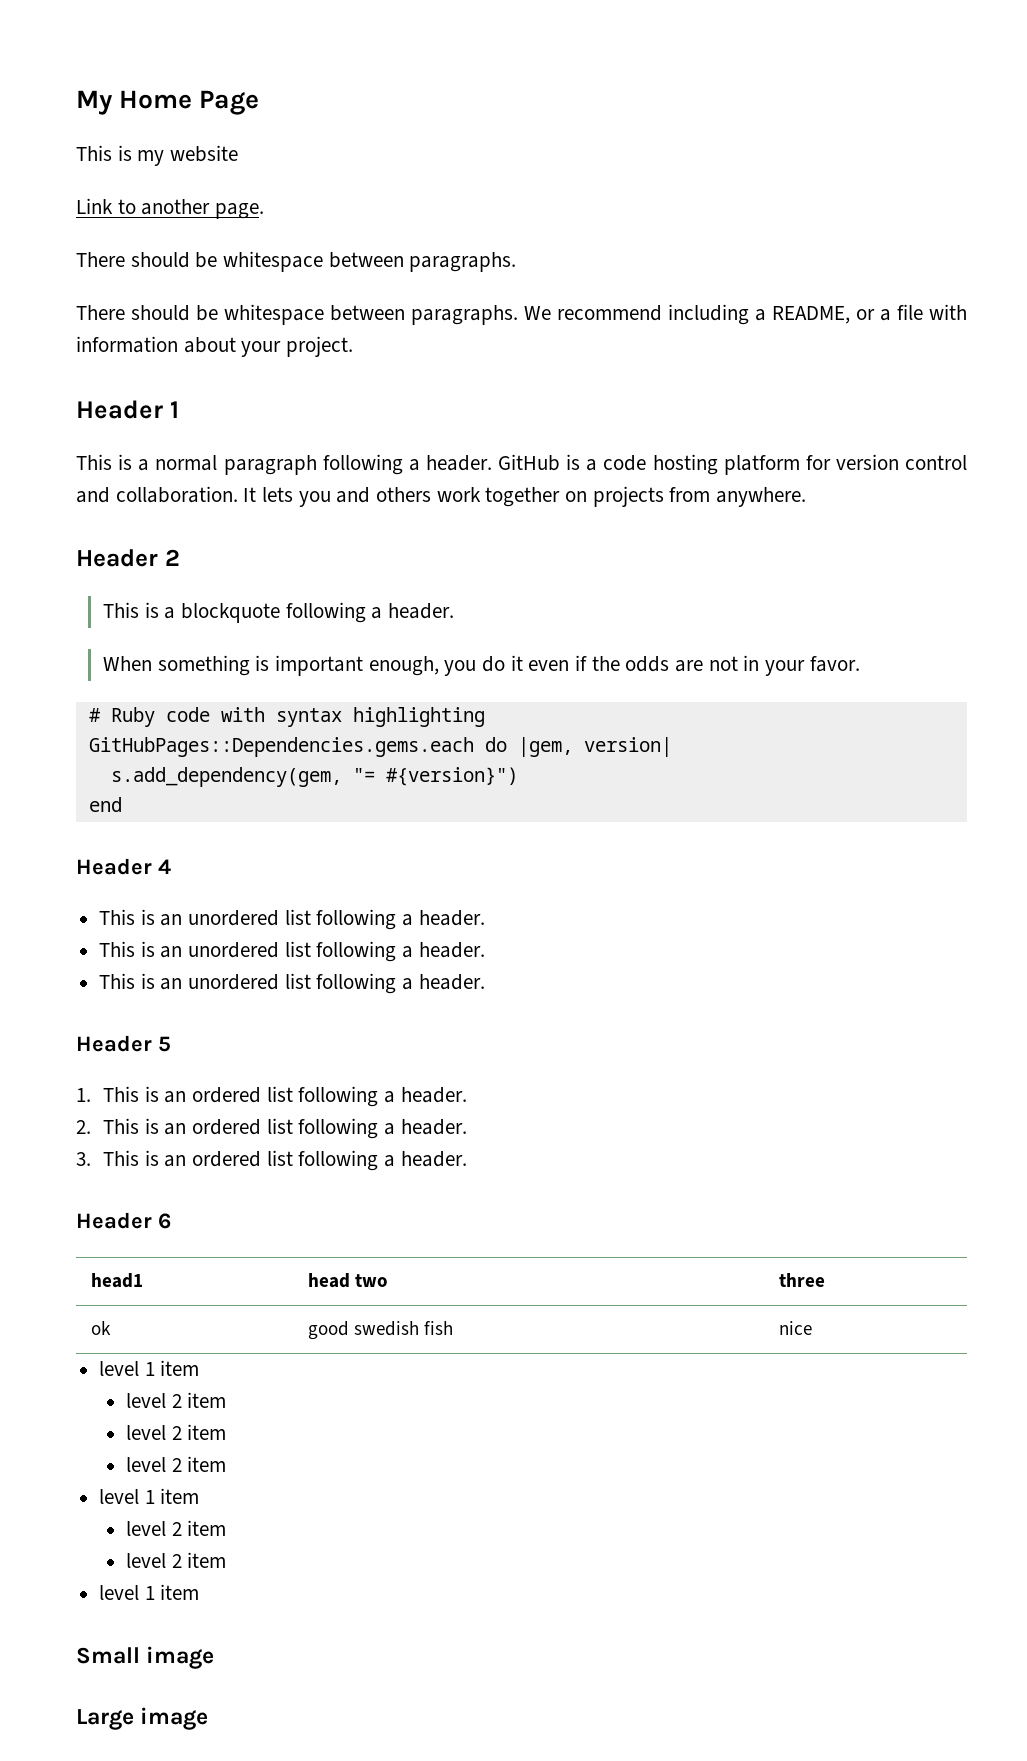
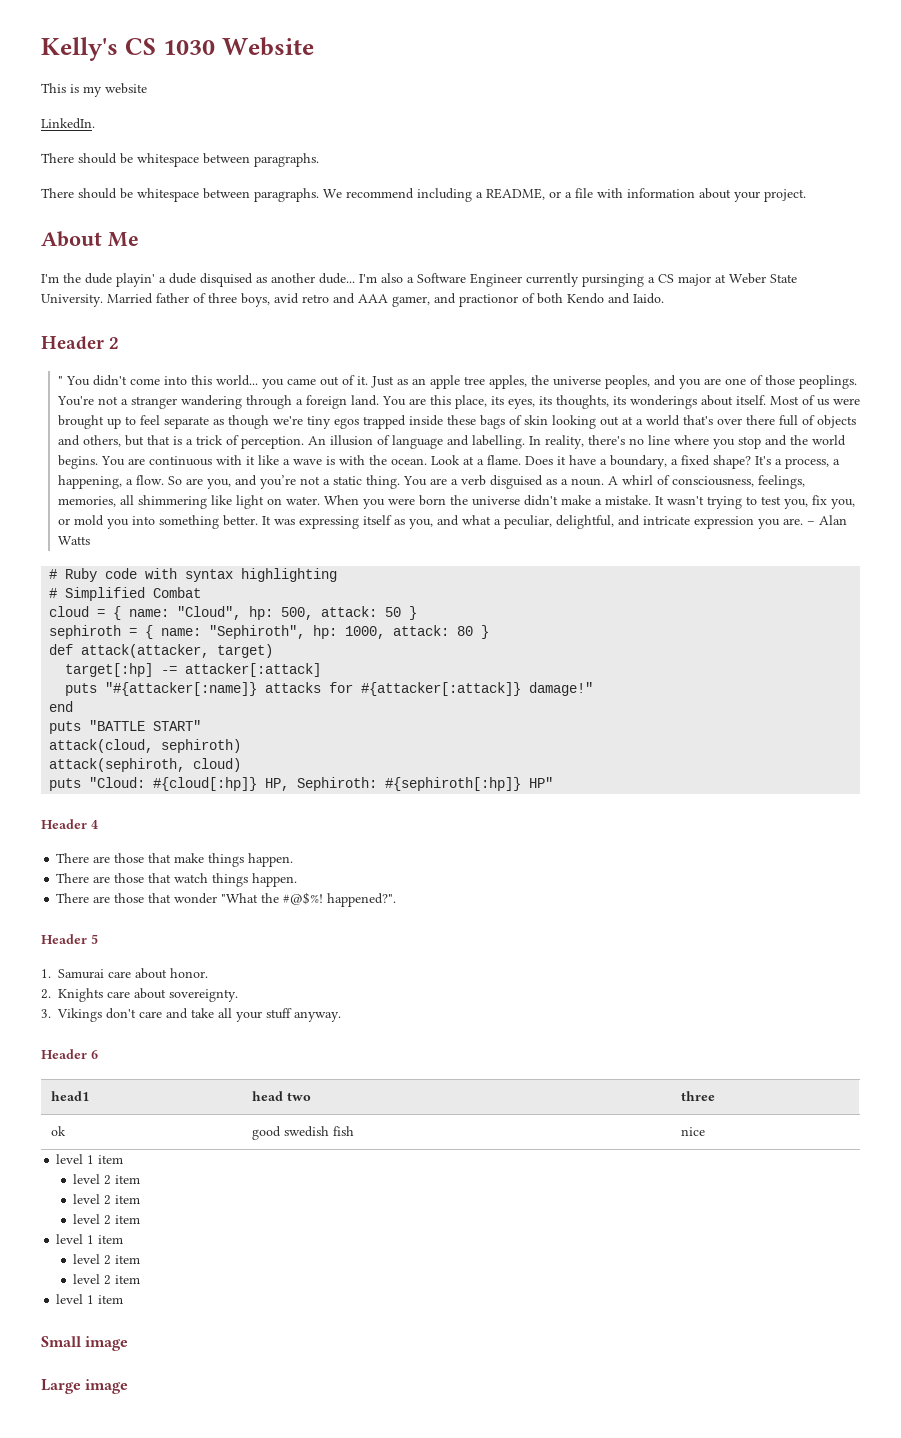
- My Home Page
+ Kelly's CS 1030 Website
- Link to another page.
+ LinkedIn.
- Header 1
- This is a normal paragraph following a header. GitHub is a code hosting platform for version control and collaboration. It lets you and others work together on projects from anywhere.
+ About Me
+ I'm the dude playin' a dude disquised as another dude... I'm also a Software Engineer currently pursinging a CS major at Weber State University. Married father of three boys, avid retro and AAA gamer, and practionor of both Kendo and Iaido.
  Header 2
- This is a blockquote following a header.
- When something is important enough, you do it even if the odds are not in your favor.
+ " You didn't come into this world... you came out of it. Just as an apple tree apples, the universe peoples, and you are one of those peoplings. You're not a stranger wandering through a foreign land. You are this place, its eyes, its thoughts, its wonderings about itself. Most of us were brought up to feel separate as though we're tiny egos trapped inside these bags of skin looking out at a world that's over there full of objects and others, but that is a trick of perception. An illusion of language and labelling. In reality, there's no line where you stop and the world begins. You are continuous with it like a wave is with the ocean. Look at a flame. Does it have a boundary, a fixed shape? It's a process, a happening, a flow. So are you, and you’re not a static thing. You are a verb disguised as a noun. A whirl of consciousness, feelings, memories, all shimmering like light on water. When you were born the universe didn't make a mistake. It wasn't trying to test you, fix you, or mold you into something better. It was expressing itself as you, and what a peculiar, delightful, and intricate expression you are. – Alan Watts
- GitHubPages::Dependencies.gems.each do |gem, version|
- s.add_dependency(gem, "= #{version}")
+ # Simplified Combat
+ cloud = { name: "Cloud", hp: 500, attack: 50 }
+ sephiroth = { name: "Sephiroth", hp: 1000, attack: 80 }
+ def attack(attacker, target)
+ target[:hp] -= attacker[:attack]
+ puts "#{attacker[:name]} attacks for #{attacker[:attack]} damage!"
  end
+ puts "BATTLE START"
+ attack(cloud, sephiroth)
+ attack(sephiroth, cloud)
+ puts "Cloud: #{cloud[:hp]} HP, Sephiroth: #{sephiroth[:hp]} HP"
  Header 4
- This is an unordered list following a header.
- This is an unordered list following a header.
- This is an unordered list following a header.
+ There are those that make things happen.
+ There are those that watch things happen.
+ There are those that wonder "What the #@$%! happened?".
  Header 5
- 1. This is an ordered list following a header.
- 2. This is an ordered list following a header.
- 3. This is an ordered list following a header.
+ 1. Samurai care about honor.
+ 2. Knights care about sovereignty.
+ 3. Vikings don't care and take all your stuff anyway.

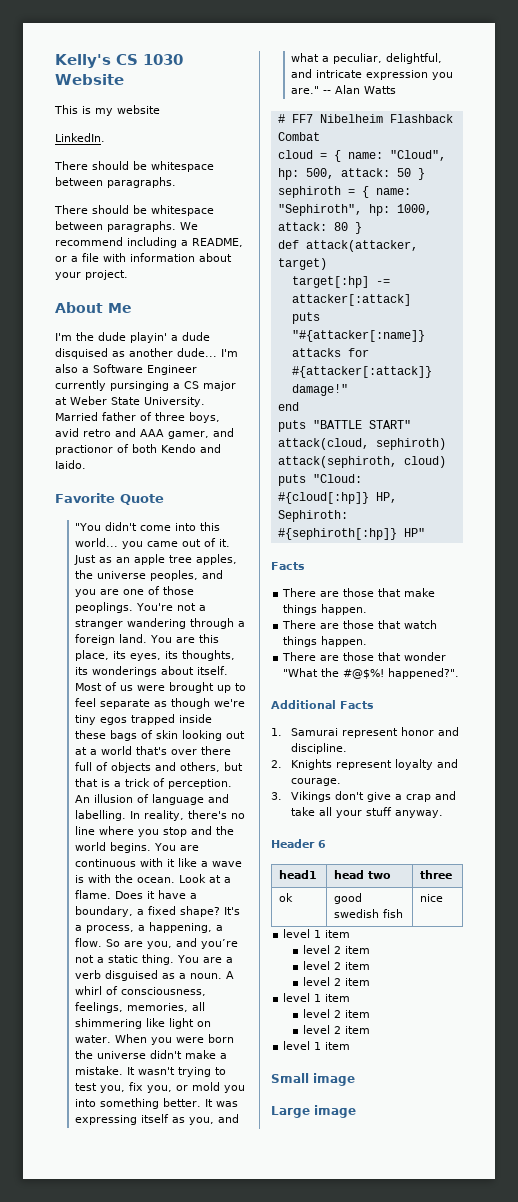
- Header 2
- " You didn't come into this world... you came out of it.
+ Favorite Quote
+ "You didn't come into this world... you came out of it.
- It was expressing itself as you, and what a peculiar, delightful, and intricate expression you are. – Alan Watts
+ It was expressing itself as you, and what a peculiar, delightful, and intricate expression you are." -- Alan Watts
- # Ruby code with syntax highlighting
- # Simplified Combat
+ # FF7 Nibelheim Flashback Combat
  puts "Cloud: #{cloud[:hp]} HP, Sephiroth: #{sephiroth[:hp]} HP"
- Header 4
+ Facts
- Header 5
+ Additional Facts
- 1. Samurai care about honor.
- 2. Knights care about sovereignty.
+ 1. Samurai represent honor and discipline.
+ 2. Knights represent loyalty and courage.
- 3. Vikings don't care and take all your stuff anyway.
+ 3. Vikings don't give a crap and take all your stuff anyway.

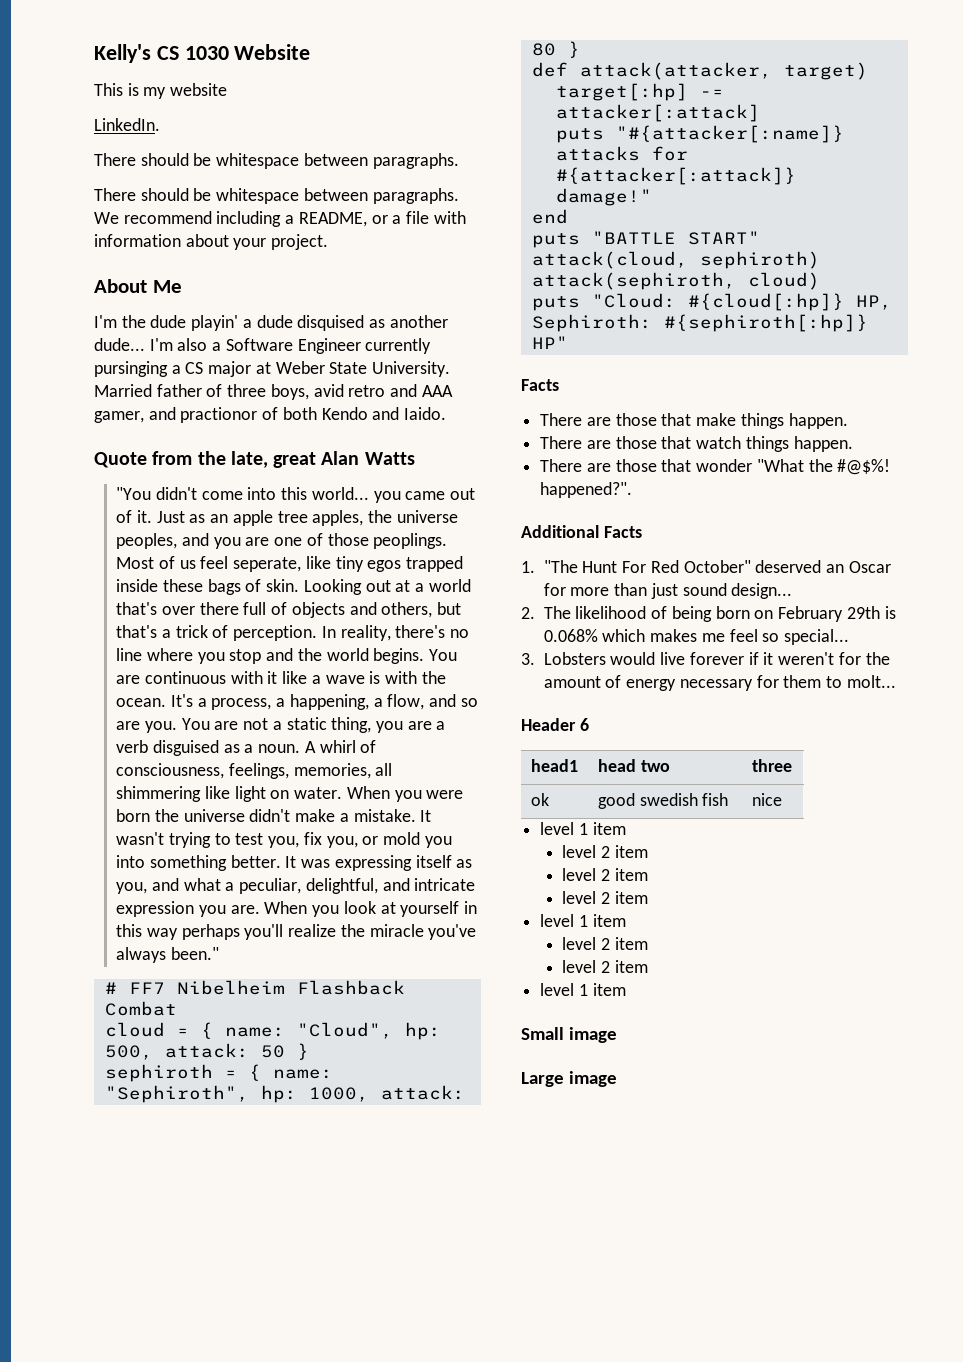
- Favorite Quote
+ Quote from the late, great Alan Watts
- You're not a stranger wandering through a foreign land. You are this place, its eyes, its thoughts, its wonderings about itself. Most of us were brought up to feel separate as though we're tiny egos trapped inside these bags of skin looking out at a world that's over there full of objects and others, but that is a trick of perception.
+ Most of us feel seperate, like tiny egos trapped inside these bags of skin. Looking out at a world that's over there full of objects and others, but that's a trick of perception.
- An illusion of language and labelling.
- Look at a flame. Does it have a boundary, a fixed shape?
- It's a process, a happening, a flow. So are you, and you’re not a static thing. You are a verb disguised as a noun.
+ It's a process, a happening, a flow, and so are you. You are not a static thing, you are a verb disguised as a noun.
- It was expressing itself as you, and what a peculiar, delightful, and intricate expression you are." -- Alan Watts
+ It was expressing itself as you, and what a peculiar, delightful, and intricate expression you are. When you look at yourself in this way perhaps you'll realize the miracle you've always been."
- 1. Samurai represent honor and discipline.
- 2. Knights represent loyalty and courage.
- 3. Vikings don't give a crap and take all your stuff anyway.
+ 1. "The Hunt For Red October" deserved an Oscar for more than just sound design...
+ 2. The likelihood of being born on February 29th is 0.068% which makes me feel so special...
+ 3. Lobsters would live forever if it weren't for the amount of energy necessary for them to molt...

